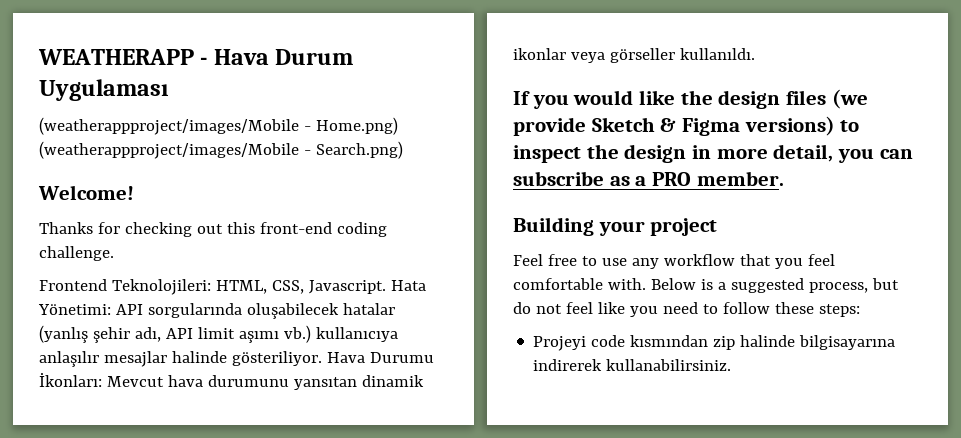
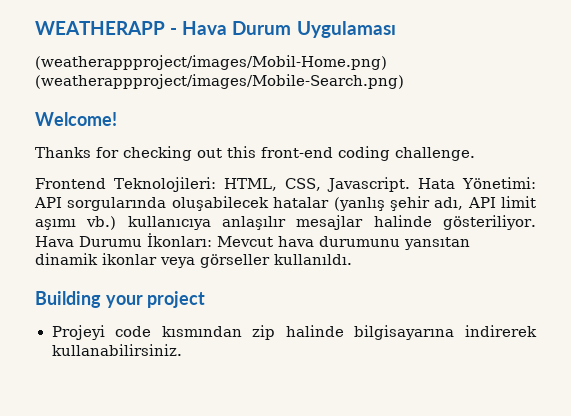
- (weatherappproject/images/Mobile - Home.png) (weatherappproject/images/Mobile - Search.png)
+ (weatherappproject/images/Mobil-Home.png) (weatherappproject/images/Mobile-Search.png)
- If you would like the design files (we provide Sketch & Figma versions) to inspect the design in more detail, you can subscribe as a PRO member.
  Building your project
- Feel free to use any workflow that you feel comfortable with. Below is a suggested process, but do not feel like you need to follow these steps:

